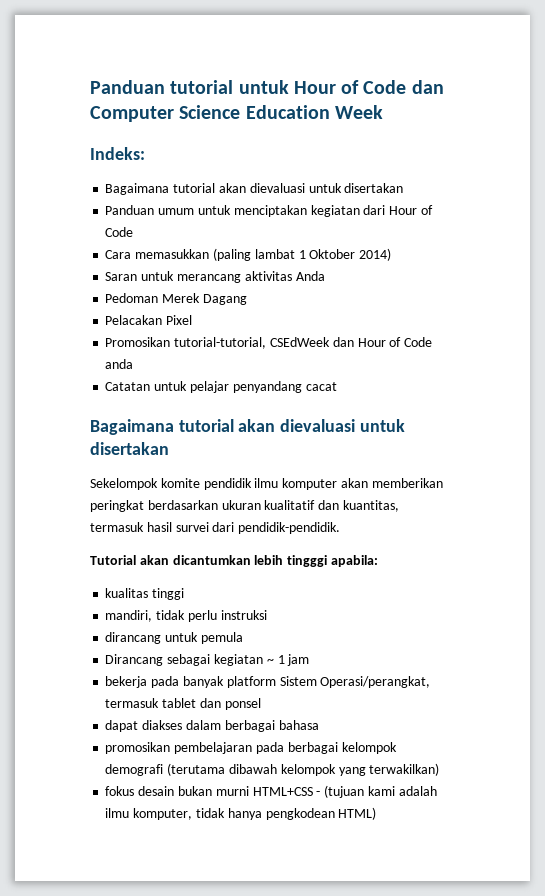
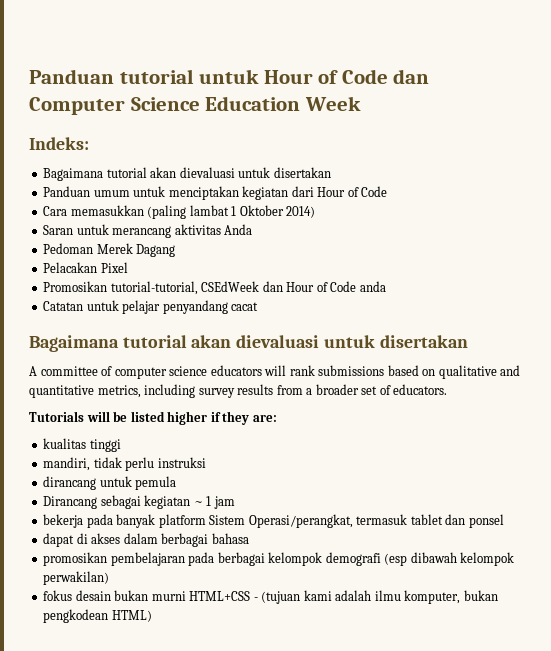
- Sekelompok komite pendidik ilmu komputer akan memberikan peringkat berdasarkan ukuran kualitatif dan kuantitas, termasuk hasil survei dari pendidik-pendidik.
- Tutorial akan dicantumkan lebih tingggi apabila:
+ A committee of computer science educators will rank submissions based on qualitative and quantitative metrics, including survey results from a broader set of educators.
+ Tutorials will be listed higher if they are:
- dapat diakses dalam berbagai bahasa
+ dapat di akses dalam berbagai bahasa
- promosikan pembelajaran pada berbagai kelompok demografi (terutama dibawah kelompok yang terwakilkan)
+ promosikan pembelajaran pada berbagai kelompok demografi (esp dibawah kelompok perwakilan)
- fokus desain bukan murni HTML+CSS - (tujuan kami adalah ilmu komputer, tidak hanya pengkodean HTML)
+ fokus desain bukan murni HTML+CSS - (tujuan kami adalah ilmu komputer, bukan pengkodean HTML)

